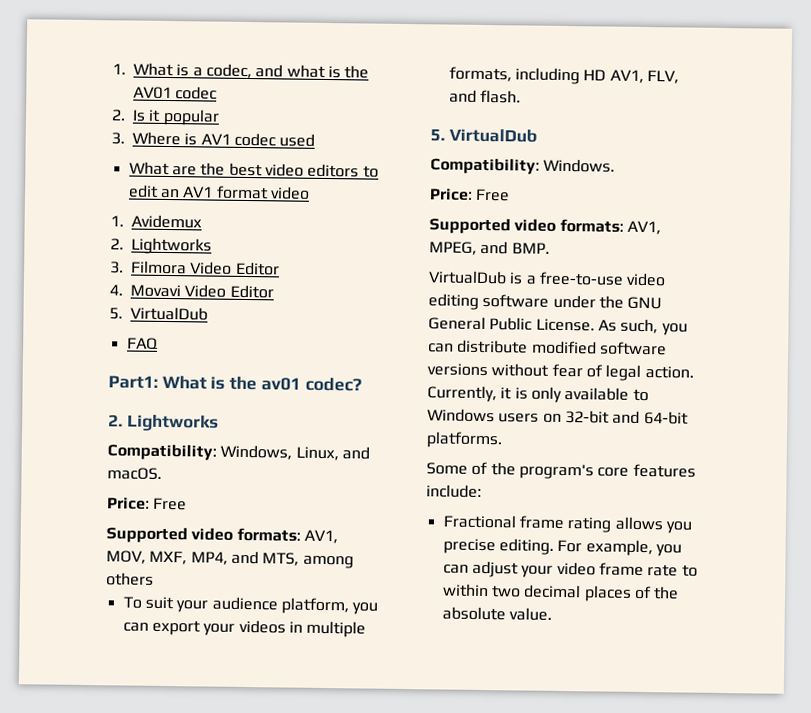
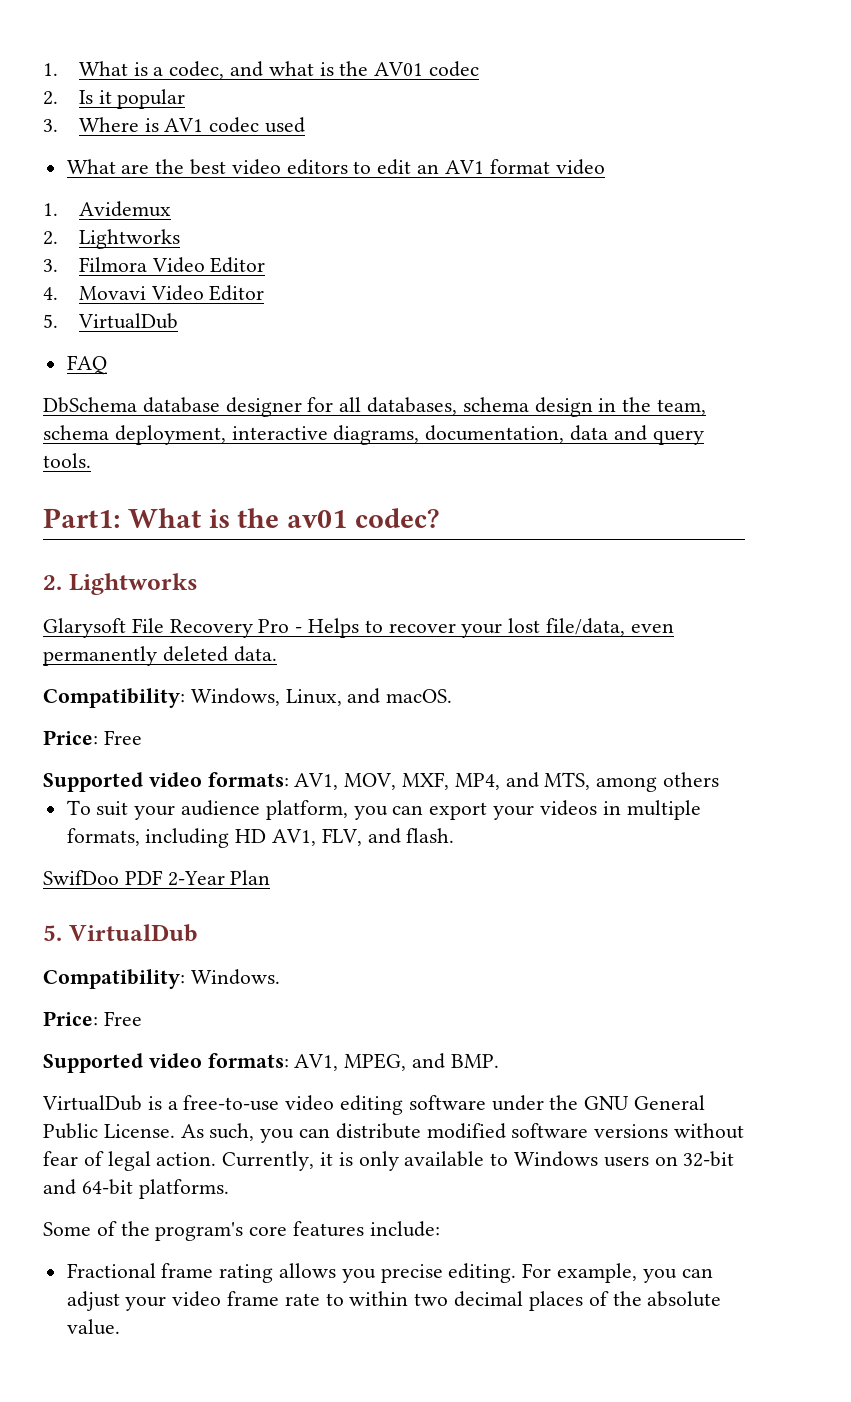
+ DbSchema database designer for all databases, schema design in the team, schema deployment, interactive diagrams, documentation, data and query tools.
+ Glarysoft File Recovery Pro - Helps to recover your lost file/data, even permanently deleted data.
+ SwifDoo PDF 2-Year Plan

